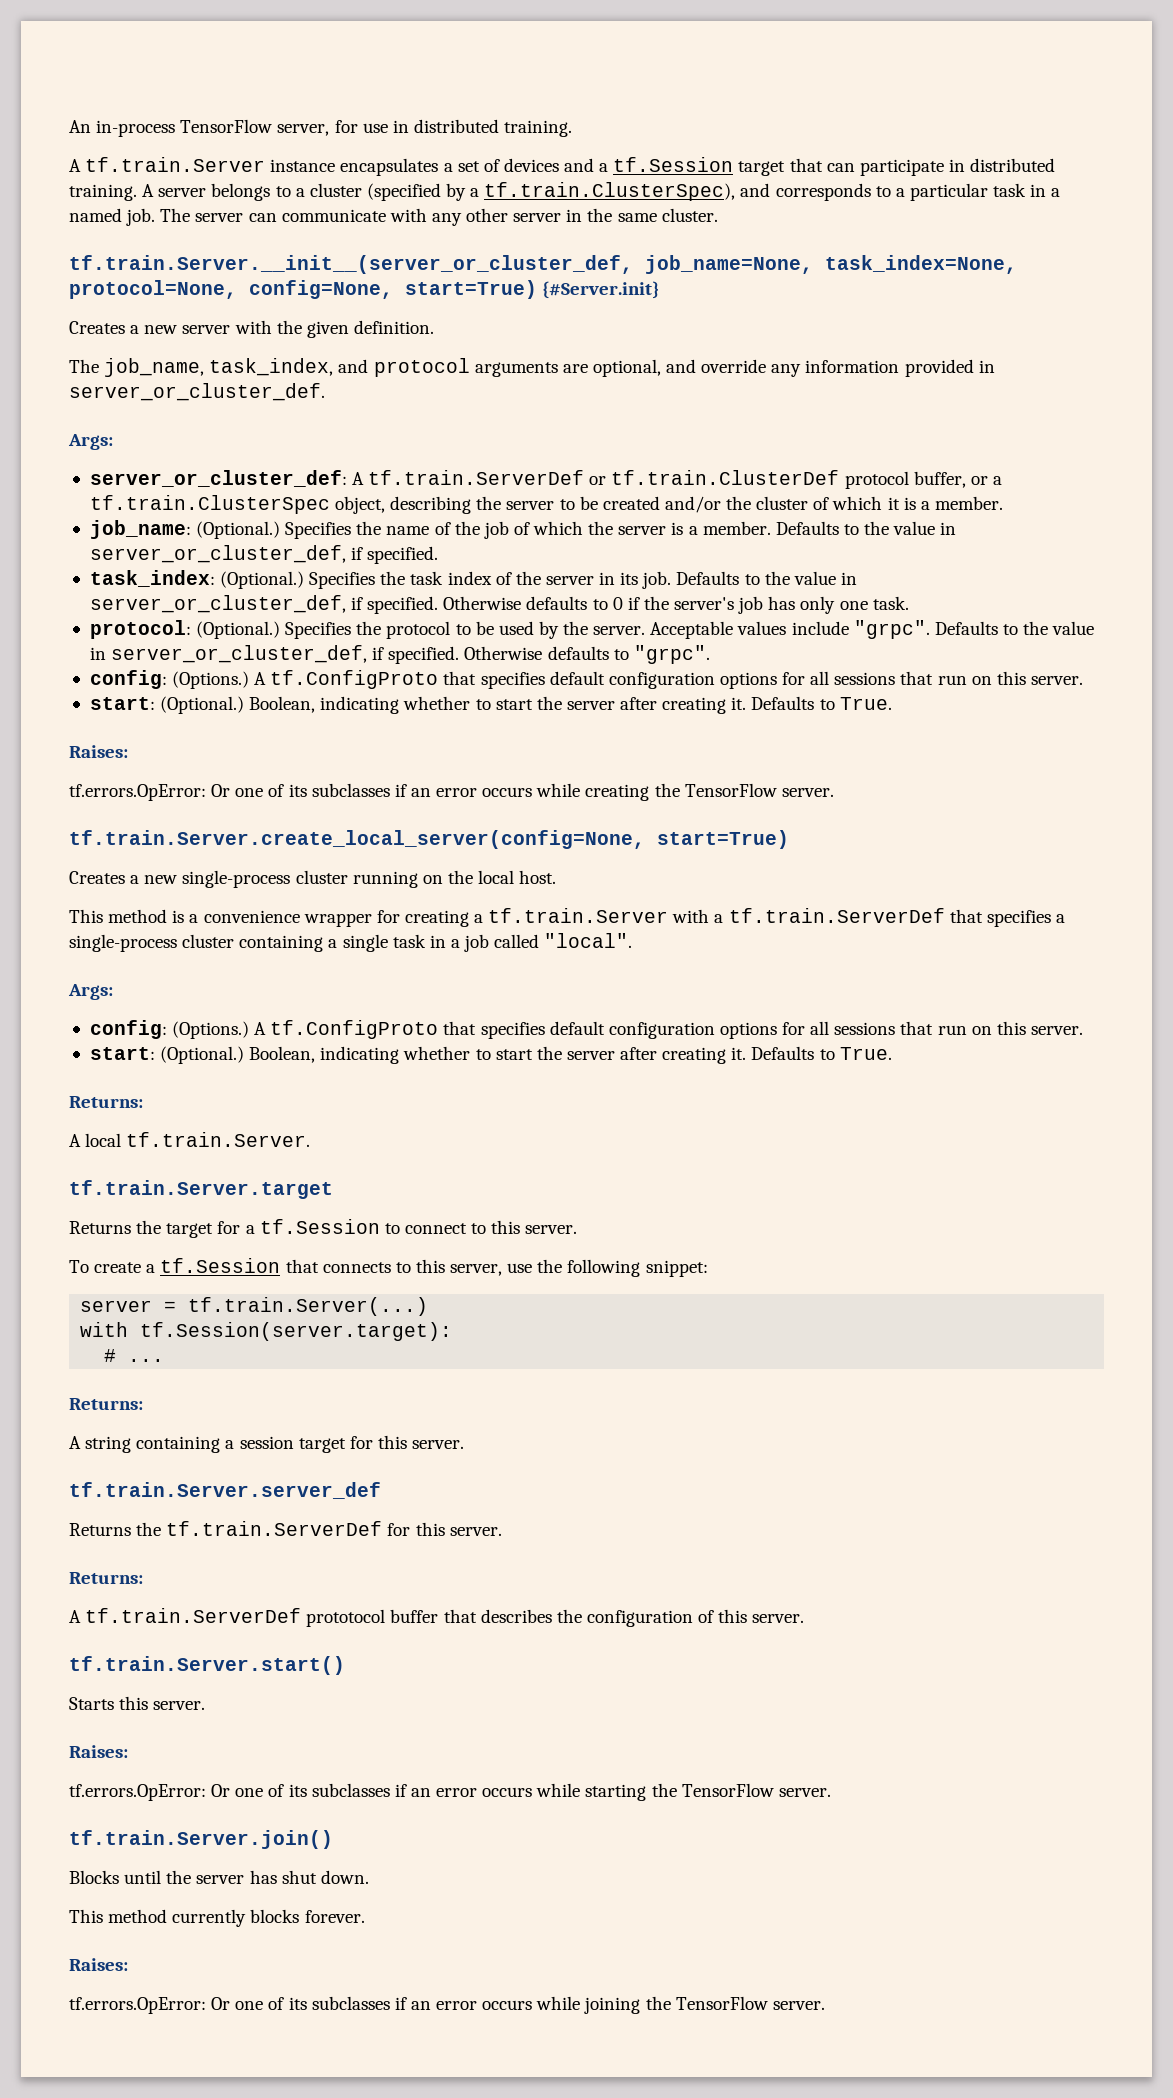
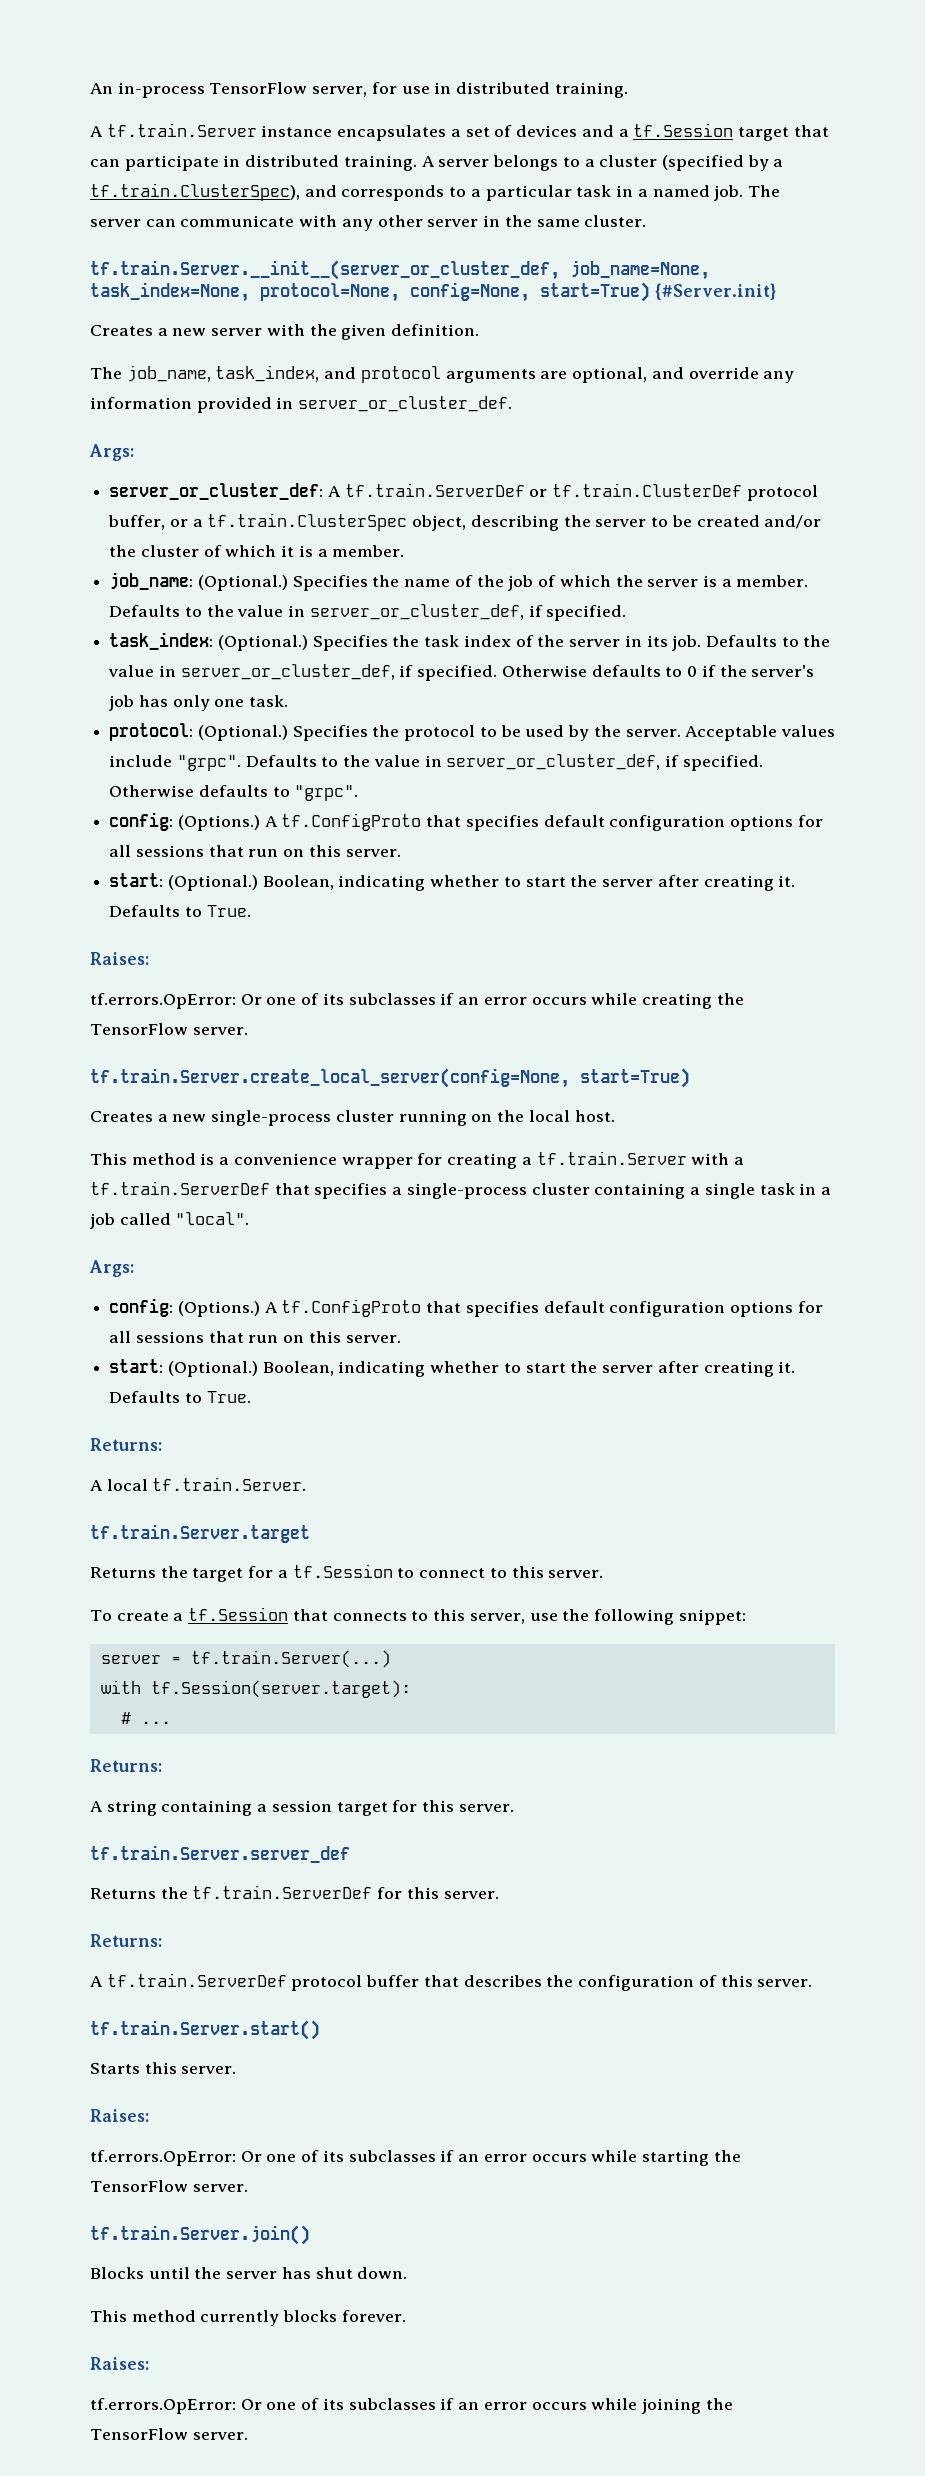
- A tf.train.ServerDef prototocol buffer that describes the configuration of this server.
+ A tf.train.ServerDef protocol buffer that describes the configuration of this server.

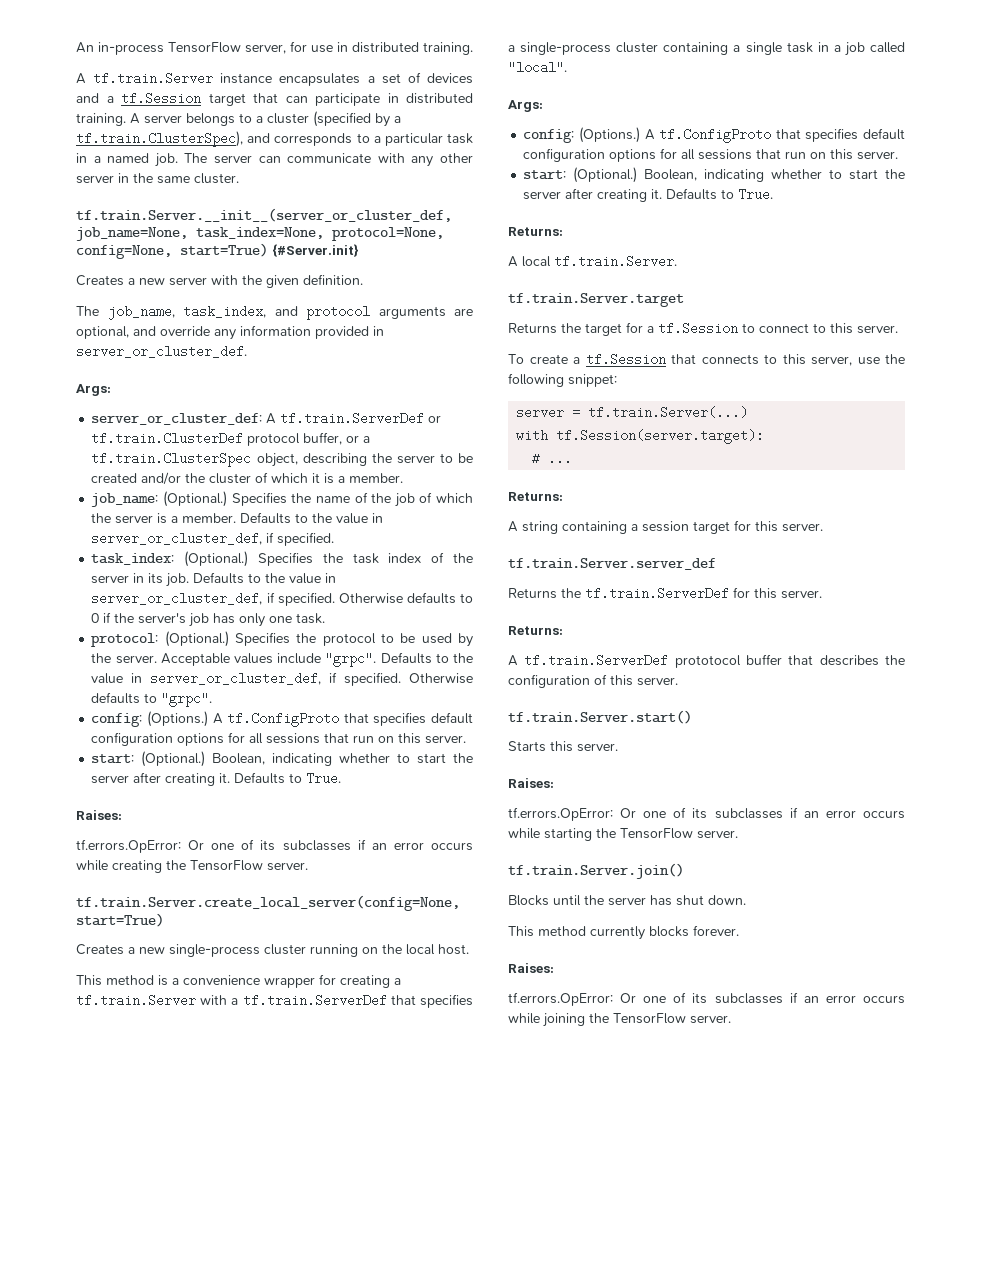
- A tf.train.ServerDef protocol buffer that describes the configuration of this server.
+ A tf.train.ServerDef prototocol buffer that describes the configuration of this server.

